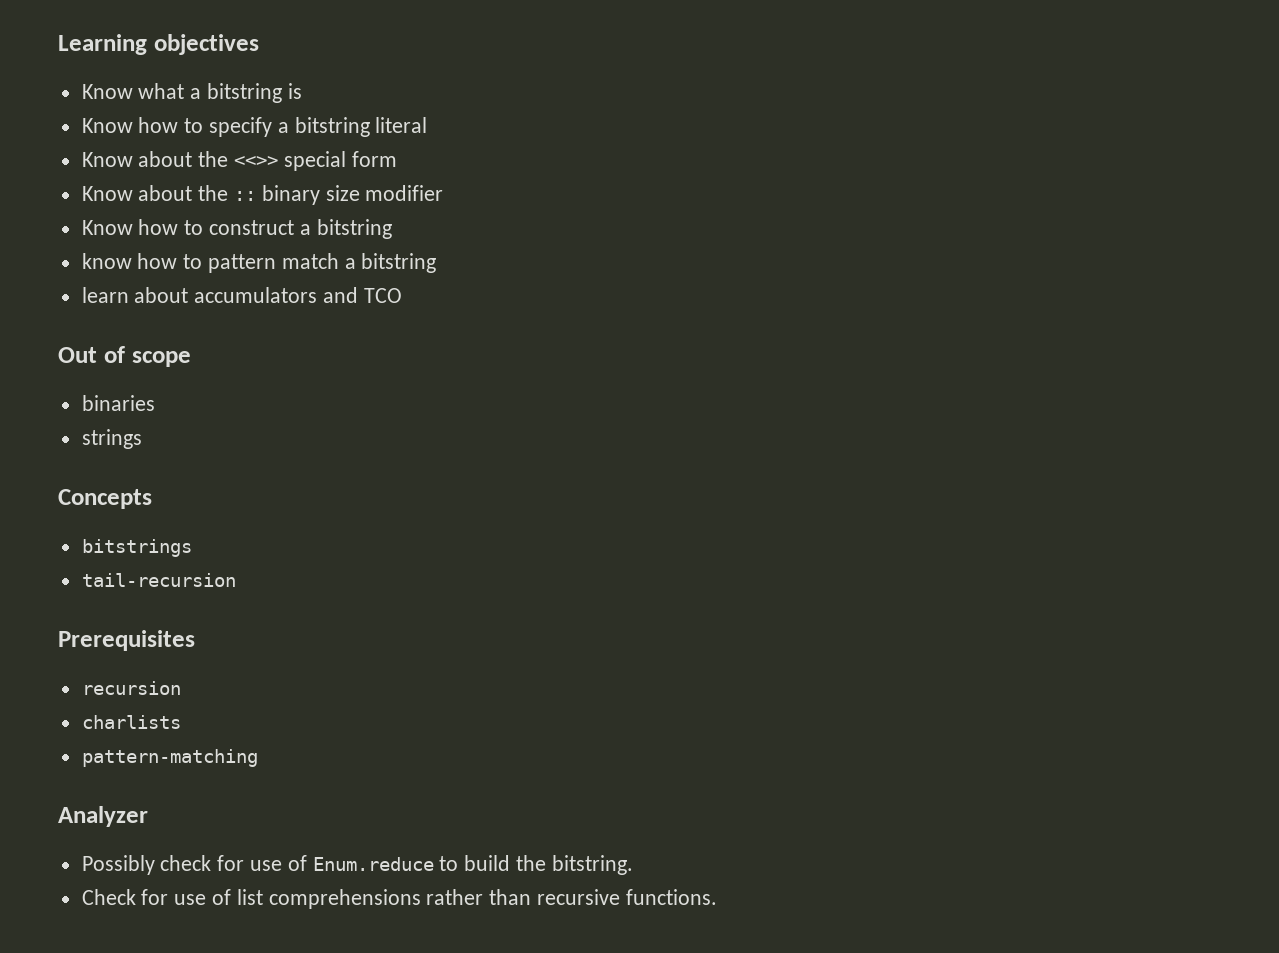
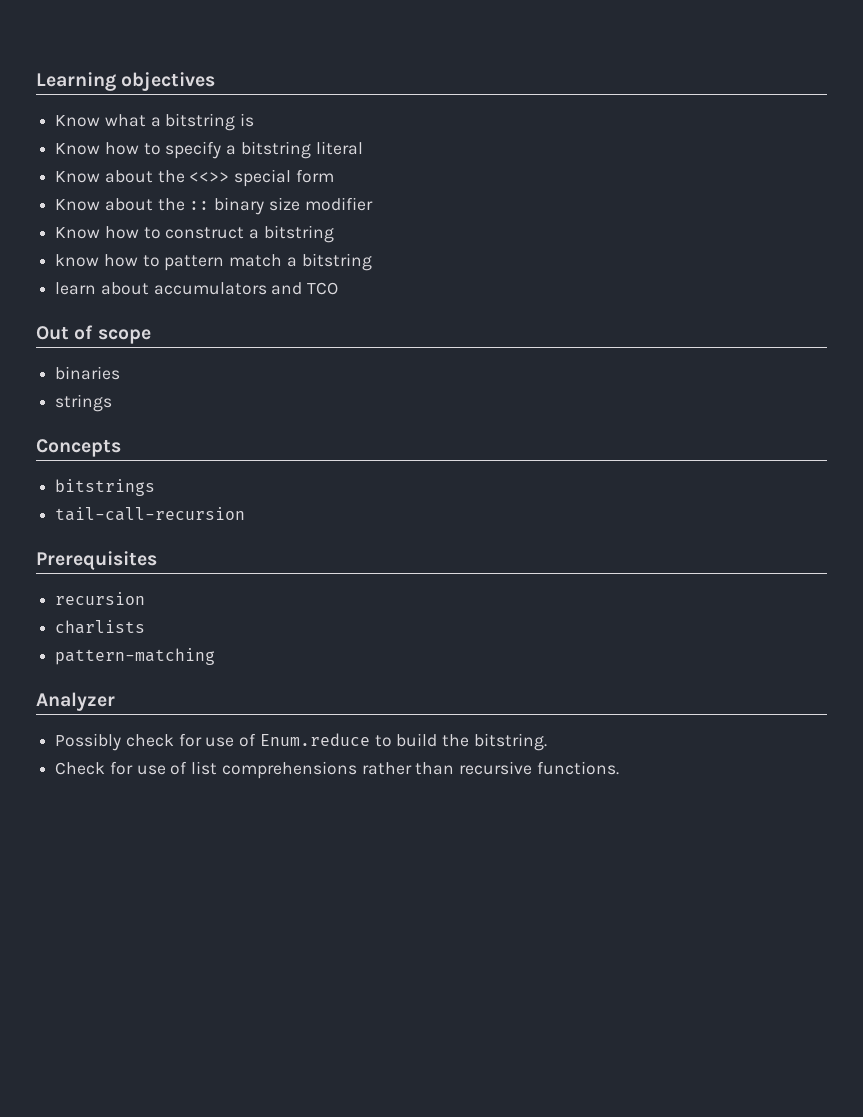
- tail-recursion
+ tail-call-recursion

